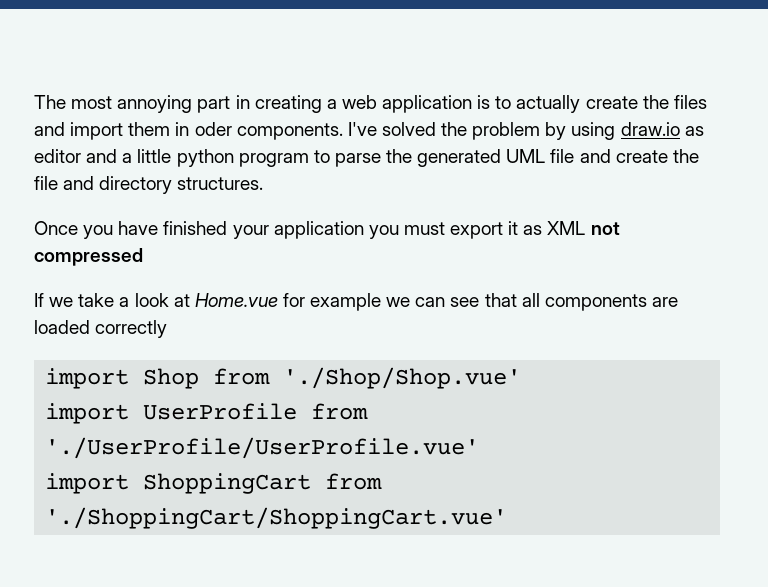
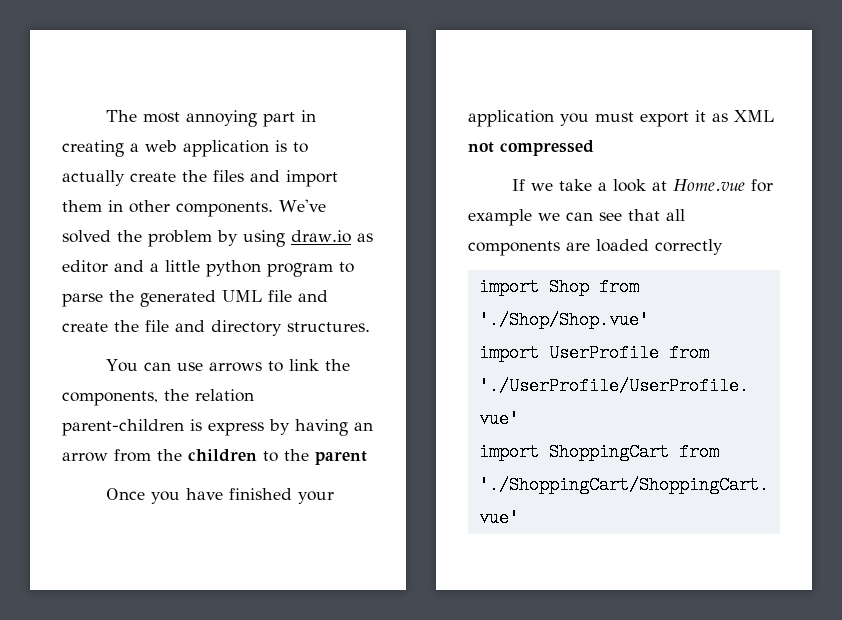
- The most annoying part in creating a web application is to actually create the files and import them in oder components. I've solved the problem by using draw.io as editor and a little python program to parse the generated UML file and create the file and directory structures.
+ The most annoying part in creating a web application is to actually create the files and import them in other components. We've solved the problem by using draw.io as editor and a little python program to parse the generated UML file and create the file and directory structures.
+ You can use arrows to link the components, the relation parent-children is express by having an arrow from the children to the parent

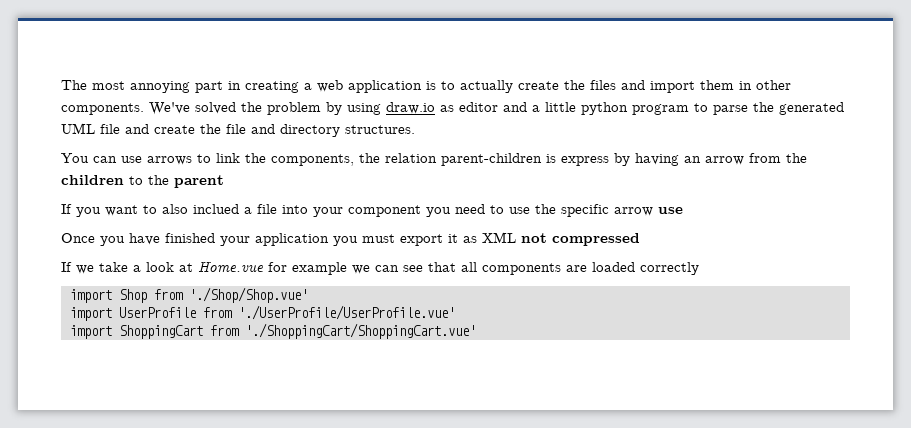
+ If you want to also inclued a file into your component you need to use the specific arrow use

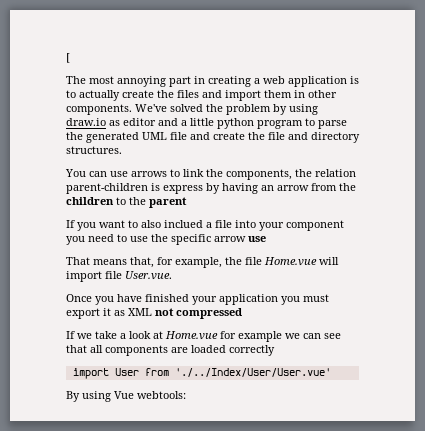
+ [
+ That means that, for example, the file Home.vue will import file User.vue.
- import Shop from './Shop/Shop.vue'
- import UserProfile from './UserProfile/UserProfile.vue'
- import ShoppingCart from './ShoppingCart/ShoppingCart.vue'
+ import User from './../Index/User/User.vue'
+ By using Vue webtools:

